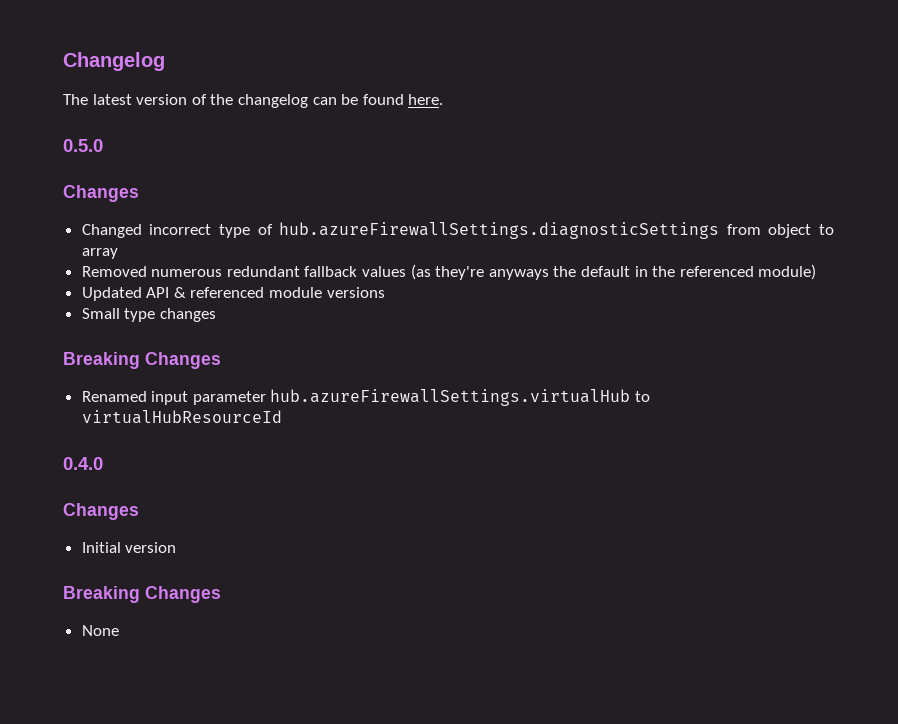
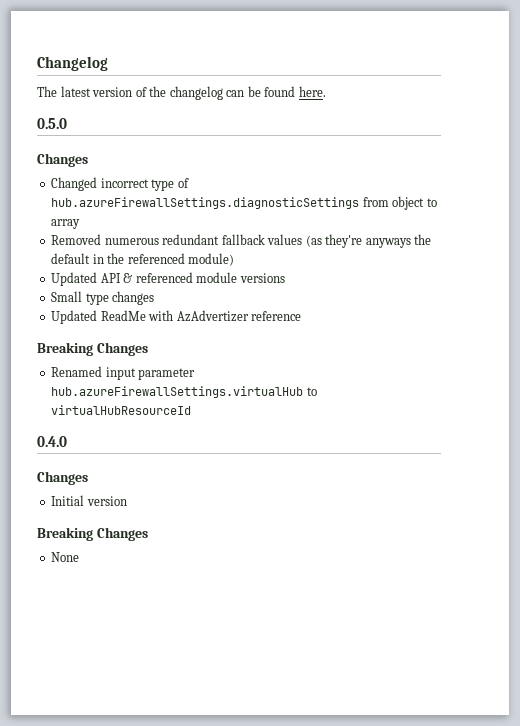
+ Updated ReadMe with AzAdvertizer reference

